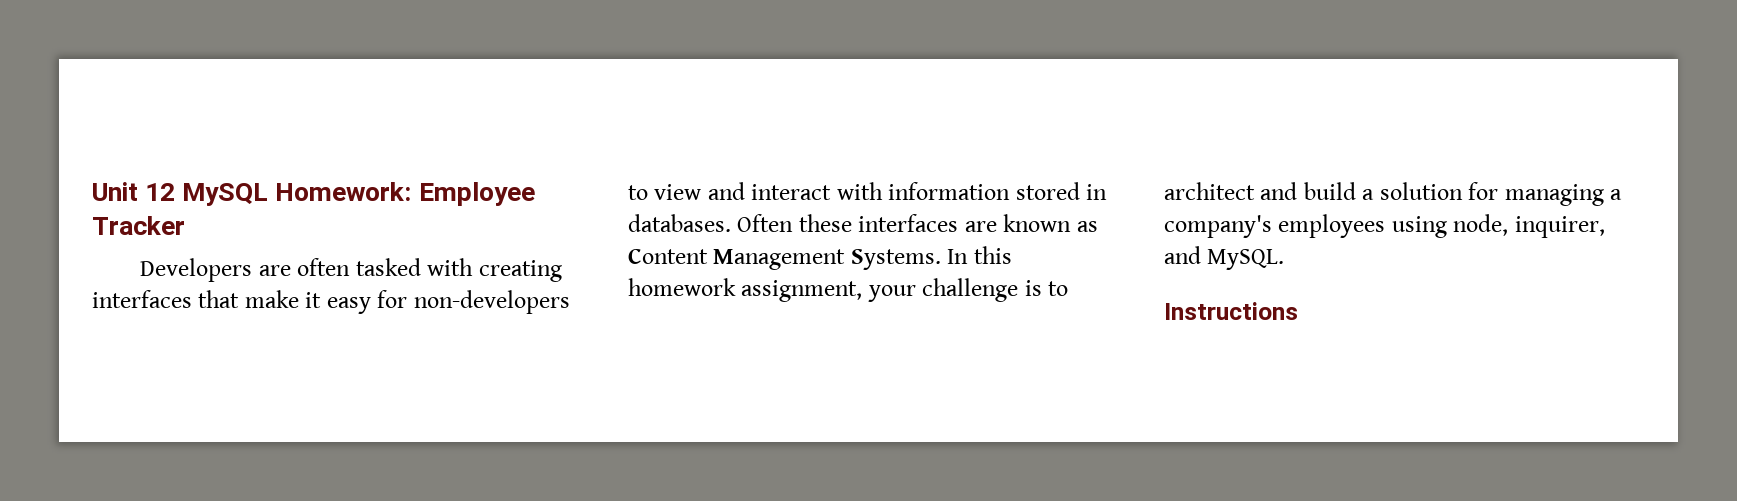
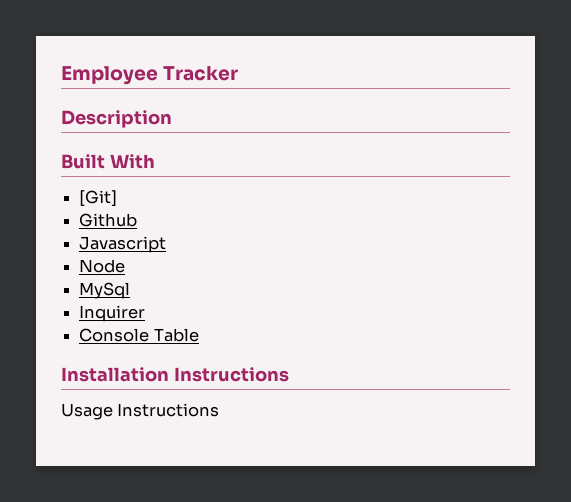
- Unit 12 MySQL Homework: Employee Tracker
- Developers are often tasked with creating interfaces that make it easy for non-developers to view and interact with information stored in databases. Often these interfaces are known as Content Management Systems. In this homework assignment, your challenge is to architect and build a solution for managing a company's employees using node, inquirer, and MySQL.
- Instructions
+ Employee Tracker
+ Description
+ Built With
+ [Git]
+ Github
+ Javascript
+ Node
+ MySql
+ Inquirer
+ Console Table
+ Installation Instructions
+ Usage Instructions

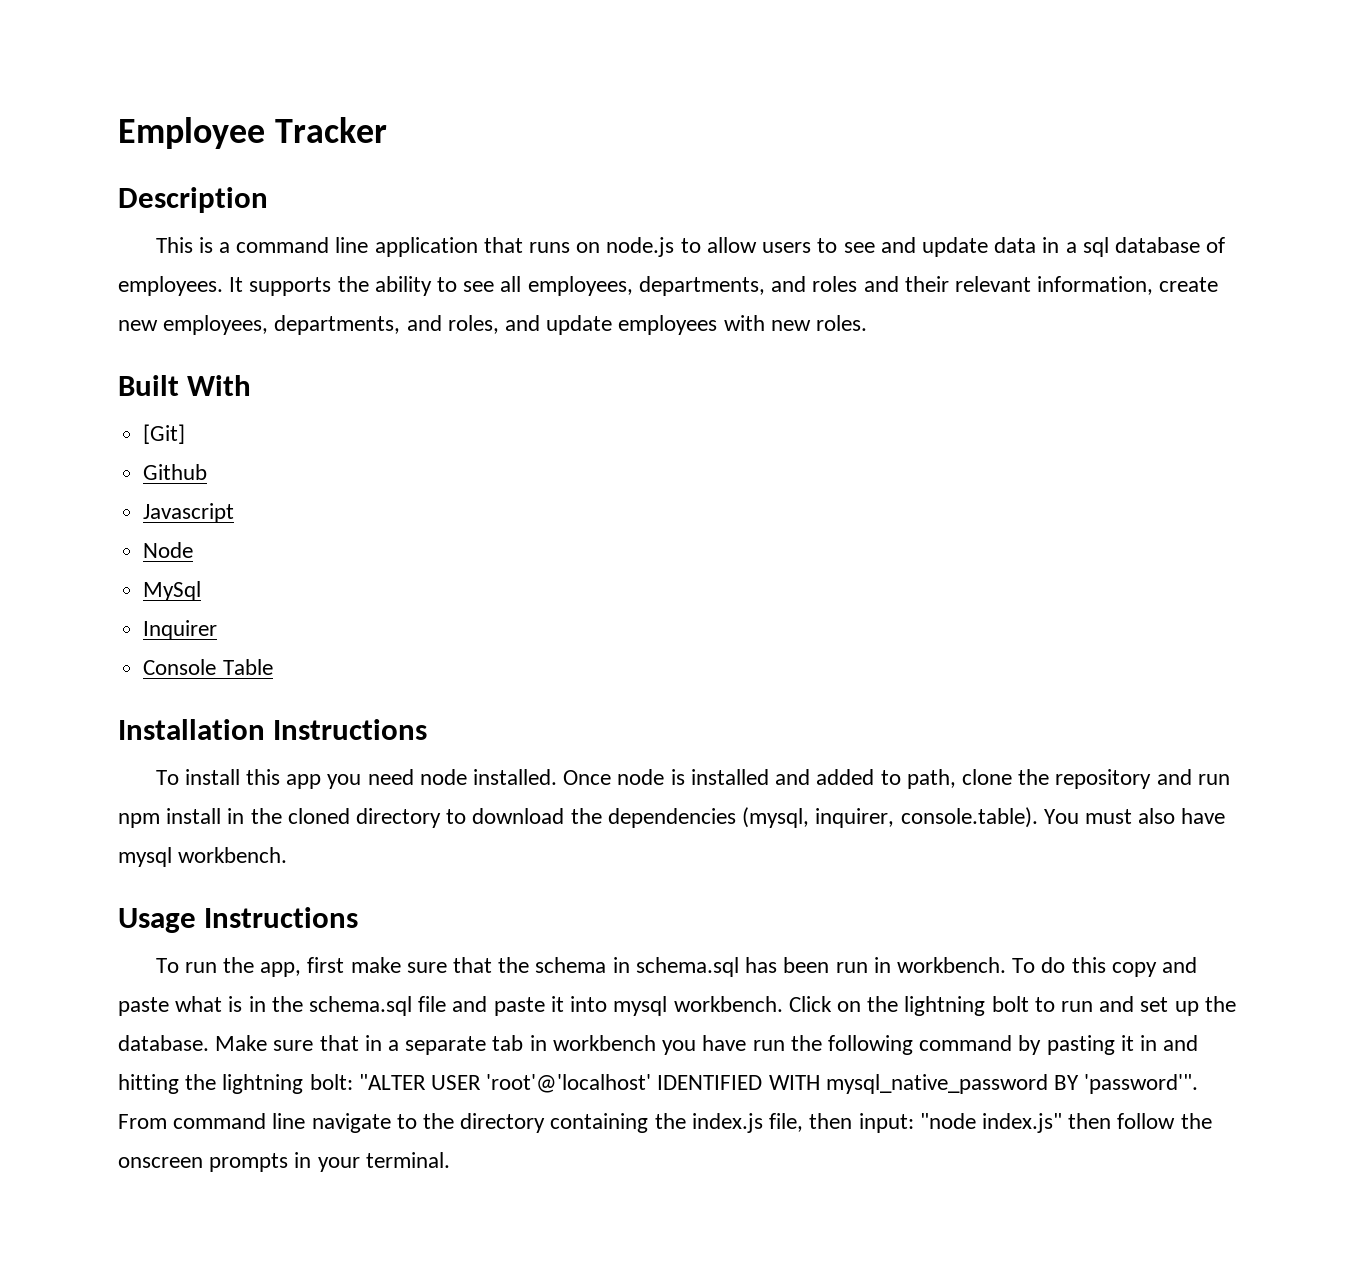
+ This is a command line application that runs on node.js to allow users to see and update data in a sql database of employees. It supports the ability to see all employees, departments, and roles and their relevant information, create new employees, departments, and roles, and update employees with new roles.
+ To install this app you need node installed. Once node is installed and added to path, clone the repository and run npm install in the cloned directory to download the dependencies (mysql, inquirer, console.table). You must also have mysql workbench.
  Usage Instructions
+ To run the app, first make sure that the schema in schema.sql has been run in workbench. To do this copy and paste what is in the schema.sql file and paste it into mysql workbench. Click on the lightning bolt to run and set up the database. Make sure that in a separate tab in workbench you have run the following command by pasting it in and hitting the lightning bolt: "ALTER USER 'root'@'localhost' IDENTIFIED WITH mysql_native_password BY 'password'". From command line navigate to the directory containing the index.js file, then input: "node index.js" then follow the onscreen prompts in your terminal.

